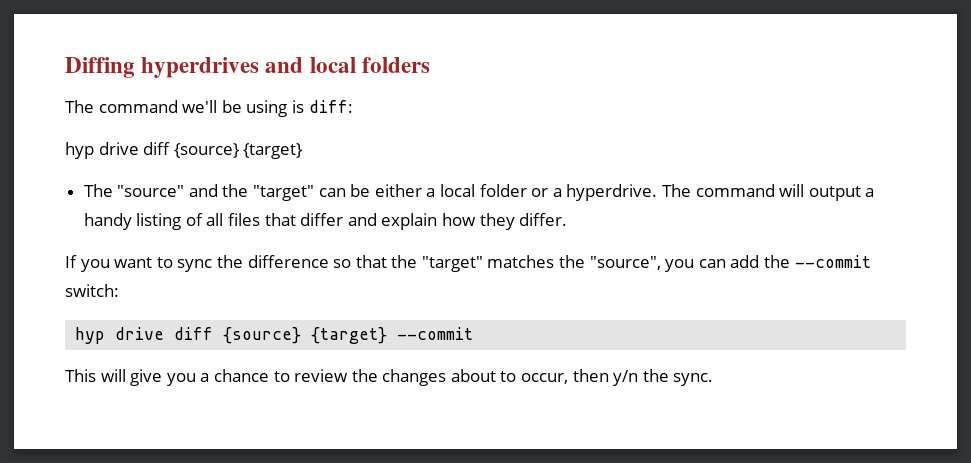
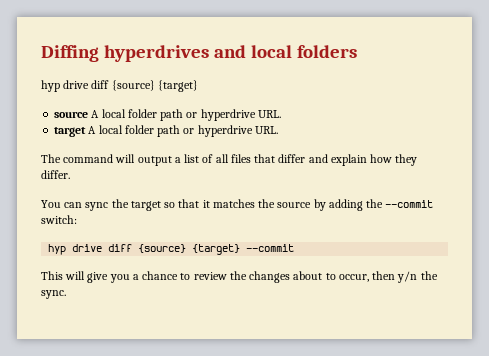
- The command we'll be using is diff:
- The "source" and the "target" can be either a local folder or a hyperdrive. The command will output a handy listing of all files that differ and explain how they differ.
+ source A local folder path or hyperdrive URL.
+ target A local folder path or hyperdrive URL.
+ The command will output a list of all files that differ and explain how they differ.
- If you want to sync the difference so that the "target" matches the "source", you can add the --commit switch:
+ You can sync the target so that it matches the source by adding the --commit switch:

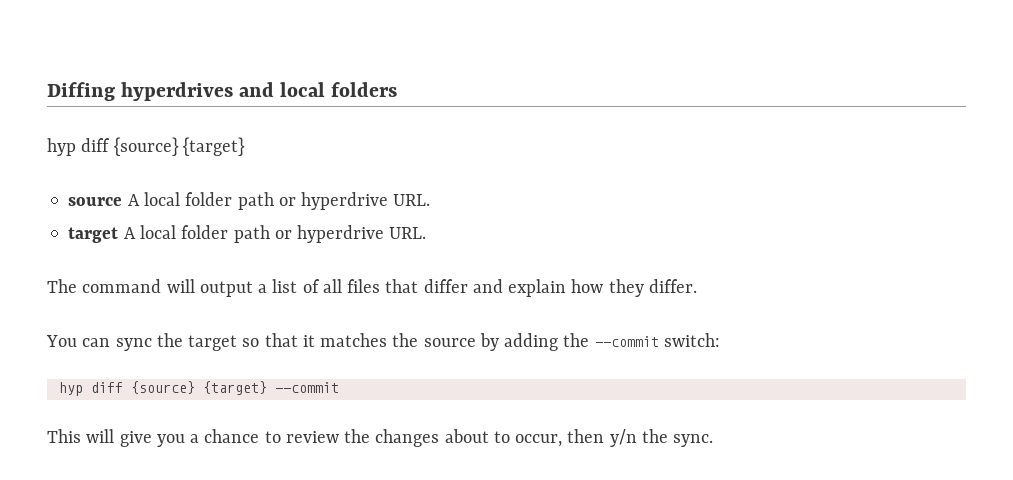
  Diffing hyperdrives and local folders
- hyp drive diff {source} {target}
+ hyp diff {source} {target}
- hyp drive diff {source} {target} --commit
+ hyp diff {source} {target} --commit

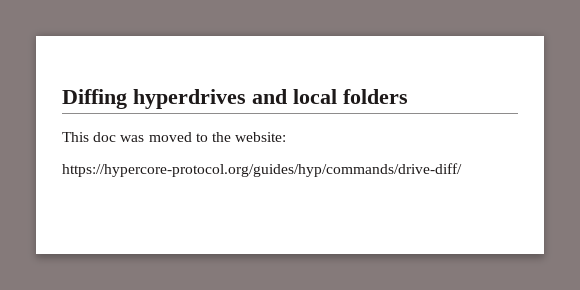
  Diffing hyperdrives and local folders
- hyp diff {source} {target}
- source A local folder path or hyperdrive URL.
- target A local folder path or hyperdrive URL.
- The command will output a list of all files that differ and explain how they differ.
- You can sync the target so that it matches the source by adding the --commit switch:
- hyp diff {source} {target} --commit
- This will give you a chance to review the changes about to occur, then y/n the sync.
+ This doc was moved to the website:
+ https://hypercore-protocol.org/guides/hyp/commands/drive-diff/

